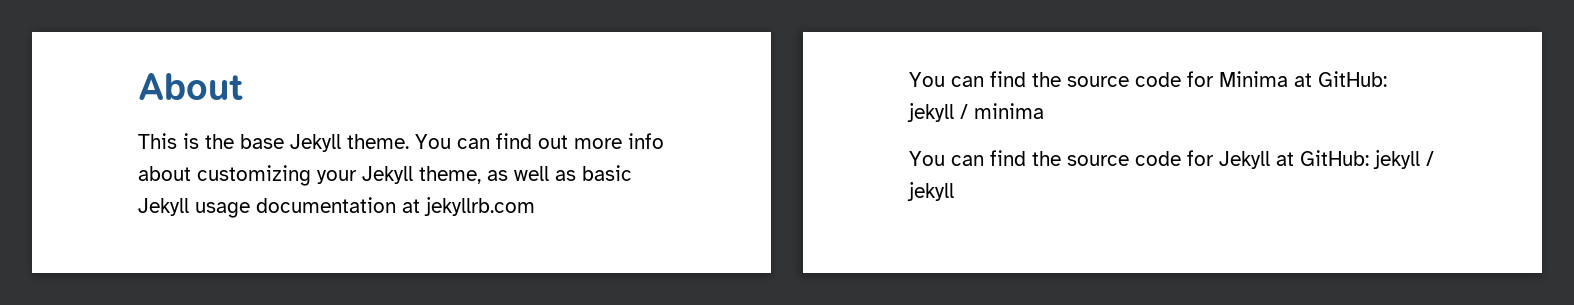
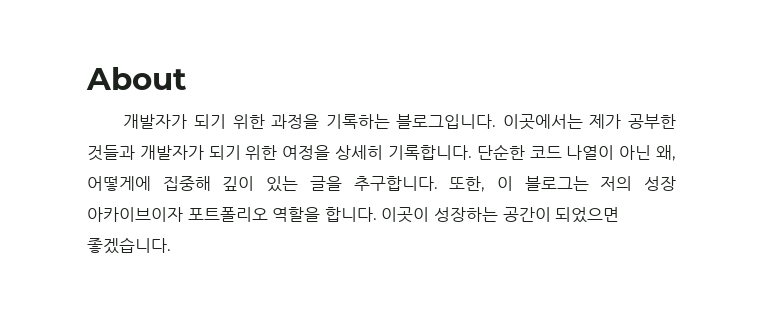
- This is the base Jekyll theme. You can find out more info about customizing your Jekyll theme, as well as basic Jekyll usage documentation at jekyllrb.com
- You can find the source code for Minima at GitHub: jekyll / minima
- You can find the source code for Jekyll at GitHub: jekyll / jekyll
+ 개발자가 되기 위한 과정을 기록하는 블로그입니다. 이곳에서는 제가 공부한 것들과 개발자가 되기 위한 여정을 상세히 기록합니다. 단순한 코드 나열이 아닌 왜, 어떻게에 집중해 깊이 있는 글을 추구합니다. 또한, 이 블로그는 저의 성장 아카이브이자 포트폴리오 역할을 합니다. 이곳이 성장하는 공간이 되었으면 좋겠습니다.

